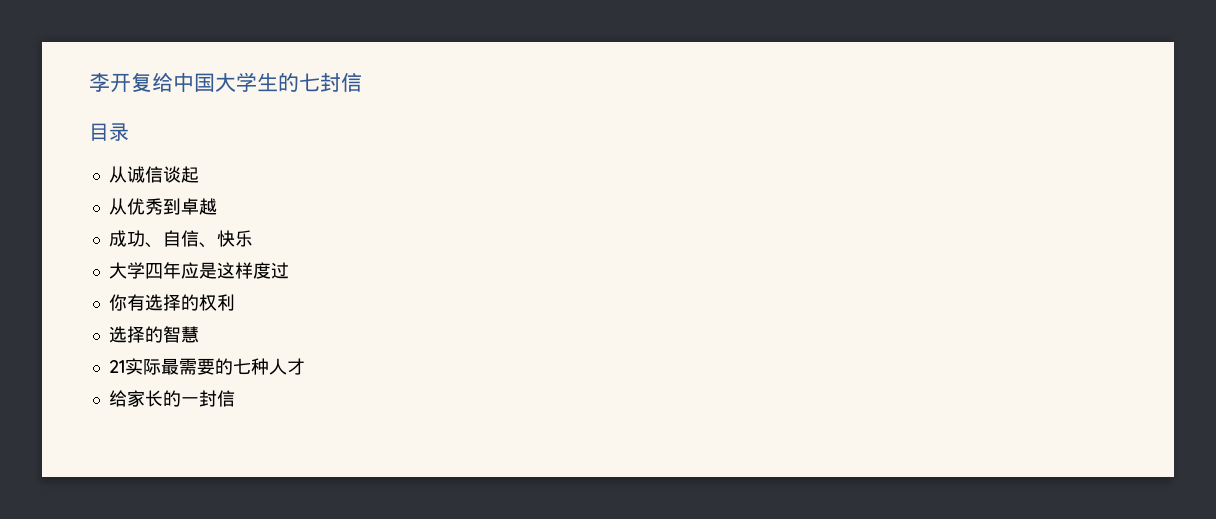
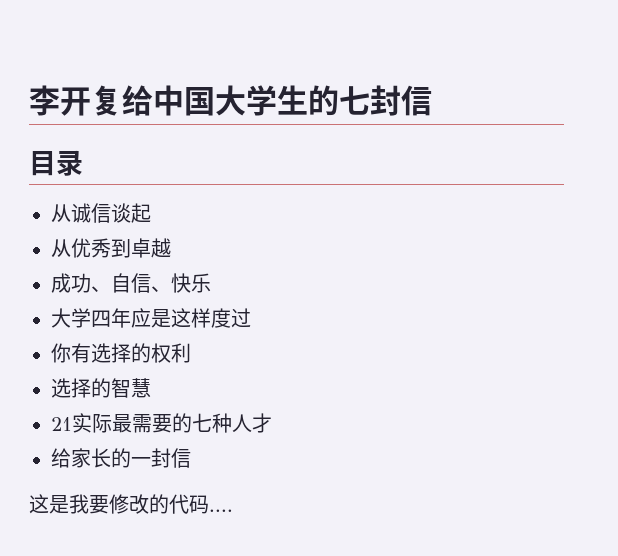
+ 这是我要修改的代码....

